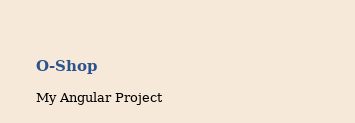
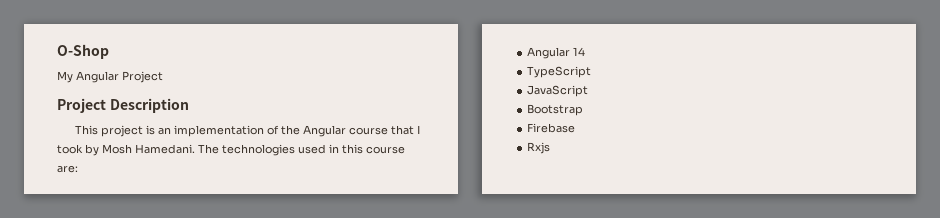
+ Project Description
+ This project is an implementation of the Angular course that I took by Mosh Hamedani. The technologies used in this course are:
+ Angular 14
+ TypeScript
+ JavaScript
+ Bootstrap
+ Firebase
+ Rxjs

